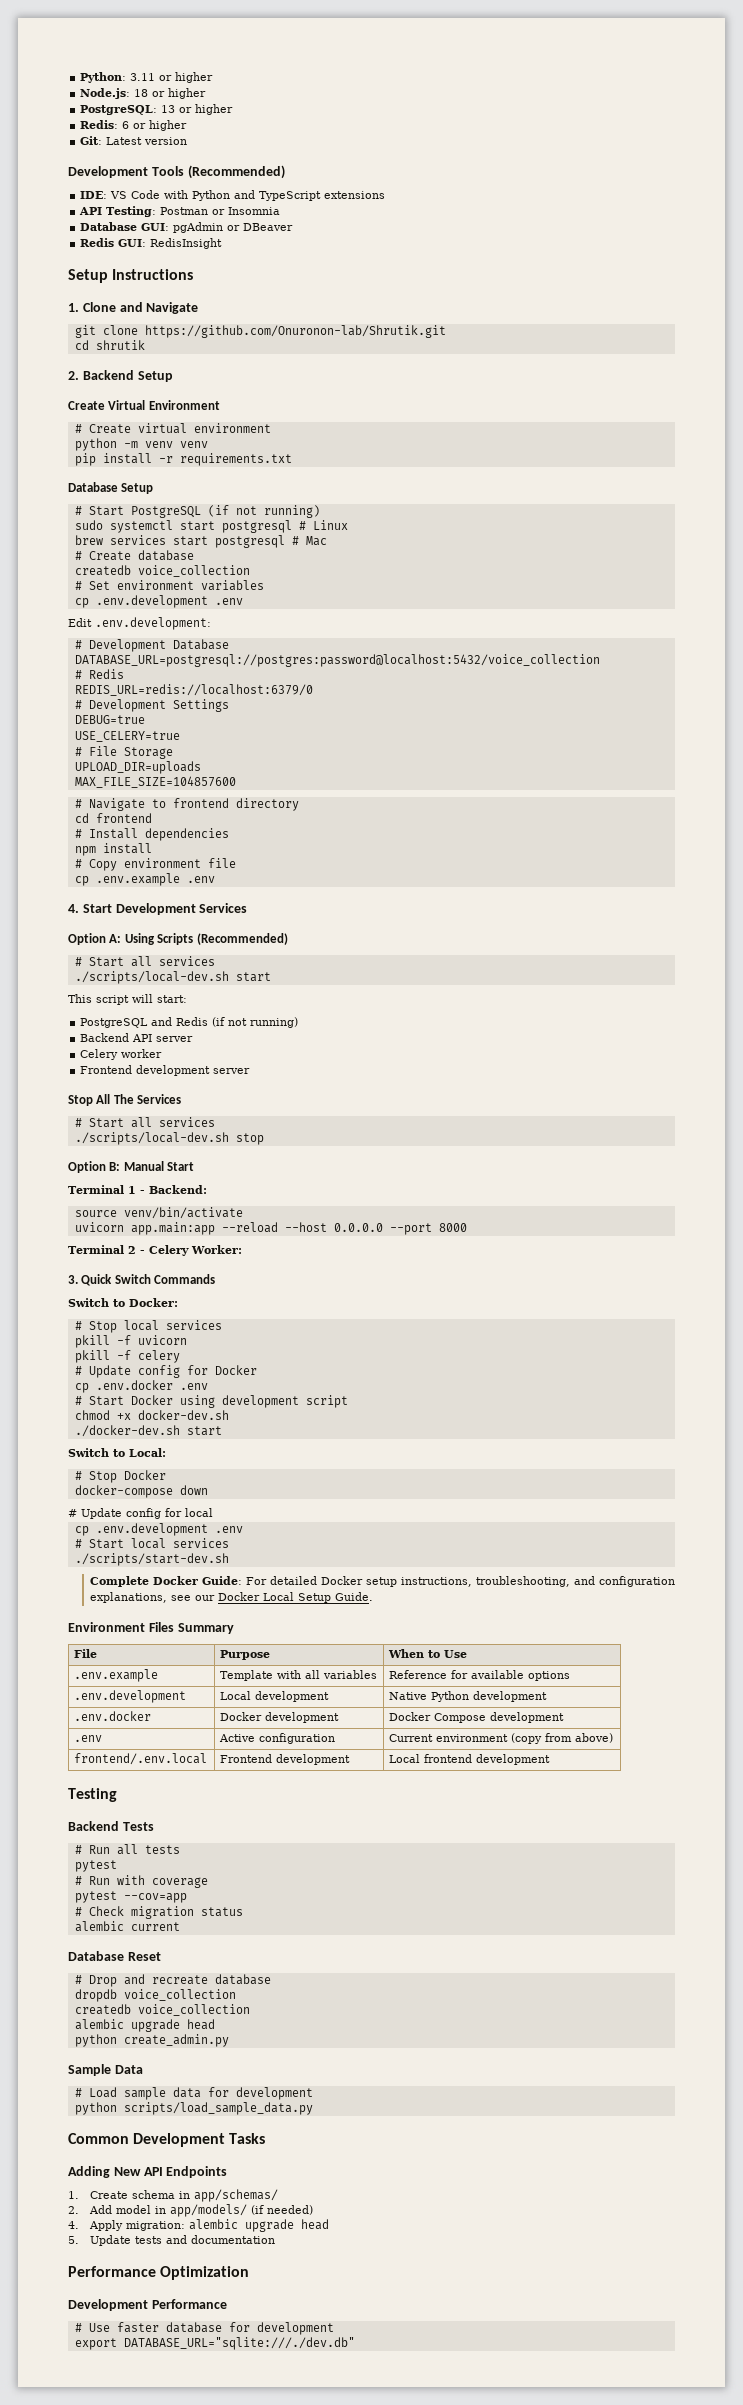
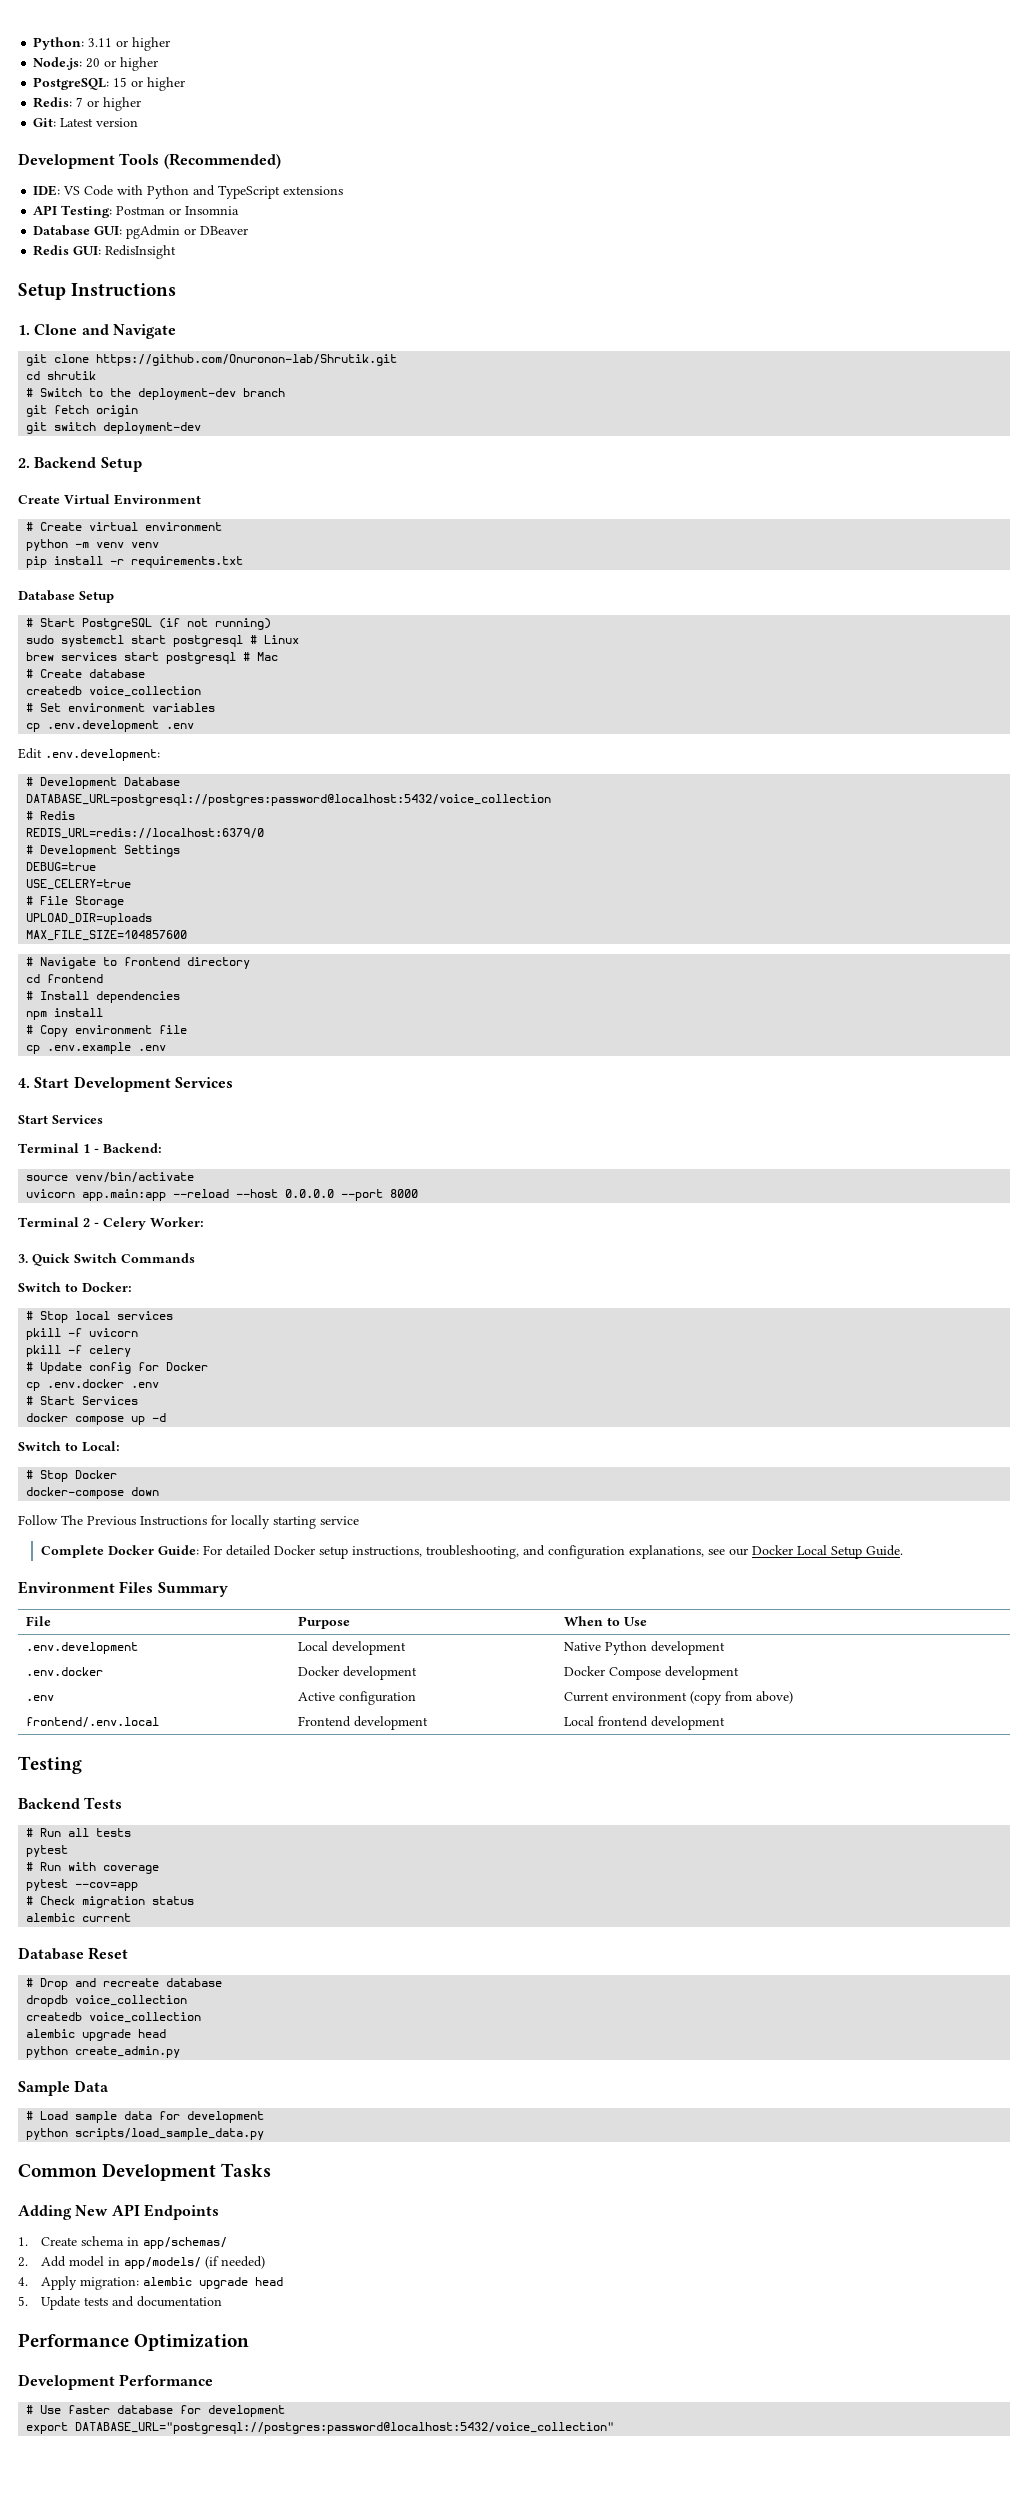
- Node.js: 18 or higher
+ Node.js: 20 or higher
- PostgreSQL: 13 or higher
+ PostgreSQL: 15 or higher
- Redis: 6 or higher
+ Redis: 7 or higher
+ # Switch to the deployment-dev branch
+ git fetch origin
+ git switch deployment-dev
  4. Start Development Services
- Option A: Using Scripts (Recommended)
- # Start all services
- ./scripts/local-dev.sh start
- This script will start:
- PostgreSQL and Redis (if not running)
- Backend API server
- Celery worker
- Frontend development server
- Stop All The Services
- # Start all services
- ./scripts/local-dev.sh stop
- Option B: Manual Start
+ Start Services
- # Start Docker using development script
- chmod +x docker-dev.sh
- ./docker-dev.sh start
+ # Start Services
+ docker compose up -d
- # Update config for local
- cp .env.development .env
- # Start local services
- ./scripts/start-dev.sh
+ Follow The Previous Instructions for locally starting service
- .env.example | Template with all variables | Reference for available options
- export DATABASE_URL="sqlite:///./dev.db"
+ export DATABASE_URL="postgresql://postgres:password@localhost:5432/voice_collection"

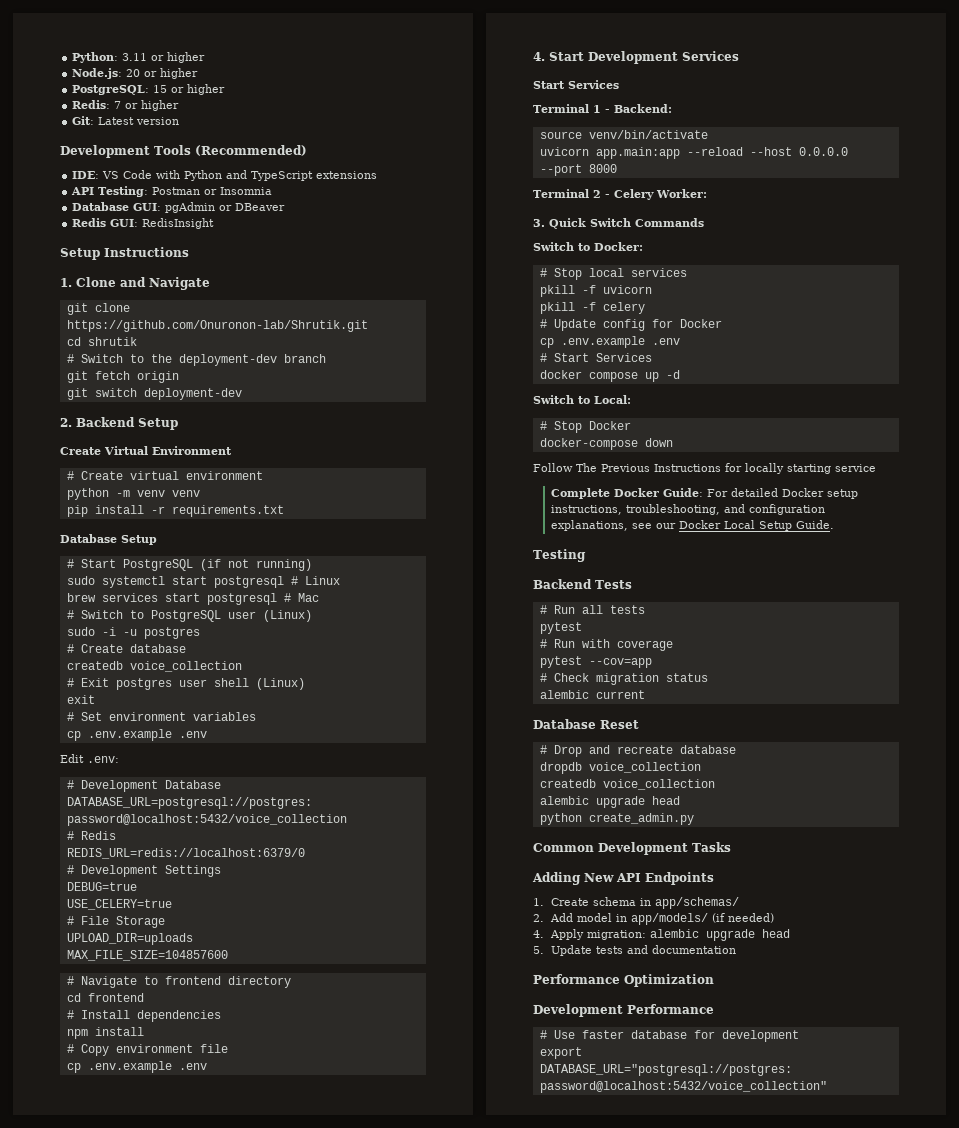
+ # Switch to PostgreSQL user (Linux)
+ sudo -i -u postgres
+ # Exit postgres user shell (Linux)
+ exit
  # Set environment variables
- cp .env.development .env
+ cp .env.example .env
- Edit .env.development:
+ Edit .env:
  # Update config for Docker
- cp .env.docker .env
+ cp .env.example .env
- Environment Files Summary
- File | Purpose | When to Use
- .env.development | Local development | Native Python development
- .env.docker | Docker development | Docker Compose development
- .env | Active configuration | Current environment (copy from above)
- frontend/.env.local | Frontend development | Local frontend development
- Sample Data
- # Load sample data for development
- python scripts/load_sample_data.py

